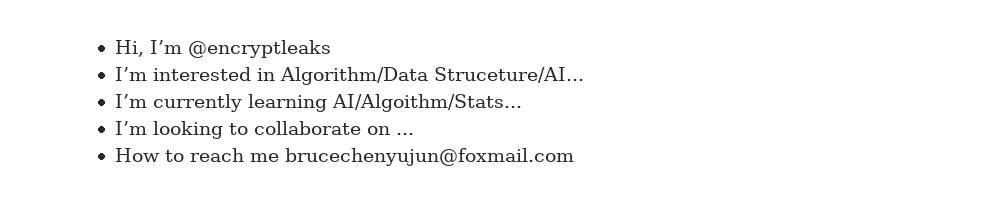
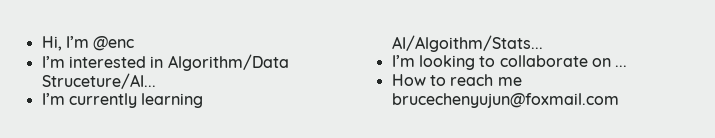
- Hi, I’m @encryptleaks
+ Hi, I’m @enc

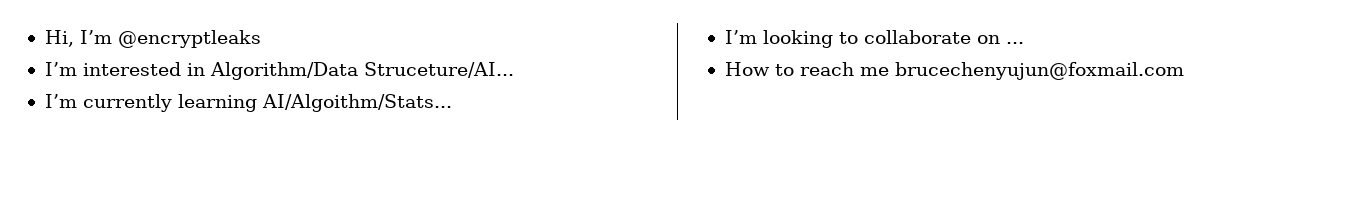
- Hi, I’m @enc
+ Hi, I’m @encryptleaks

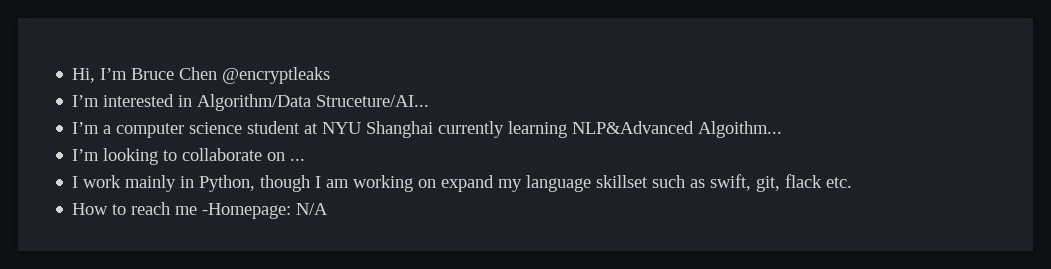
- Hi, I’m @encryptleaks
+ Hi, I’m Bruce Chen @encryptleaks
- I’m currently learning AI/Algoithm/Stats...
+ I’m a computer science student at NYU Shanghai currently learning NLP&Advanced Algoithm...
+ I work mainly in Python, though I am working on expand my language skillset such as swift, git, flack etc.
- How to reach me brucechenyujun@foxmail.com
+ How to reach me -Homepage: N/A

